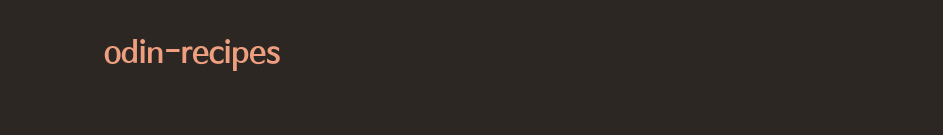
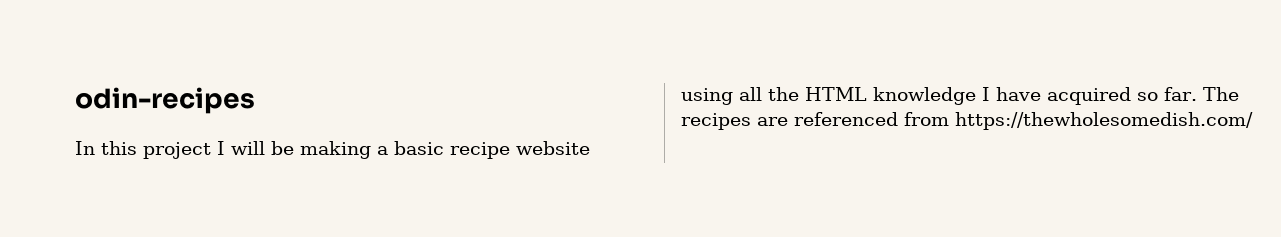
+ In this project I will be making a basic recipe website using all the HTML knowledge I have acquired so far. The recipes are referenced from https://thewholesomedish.com/

